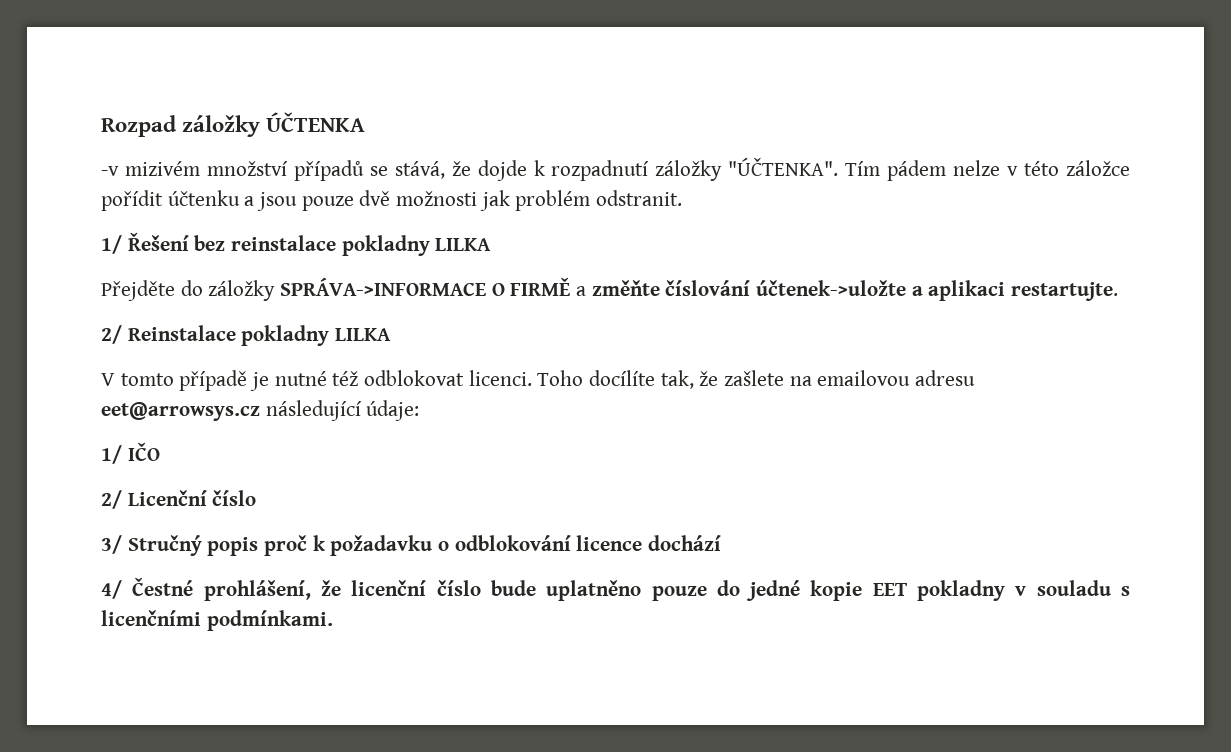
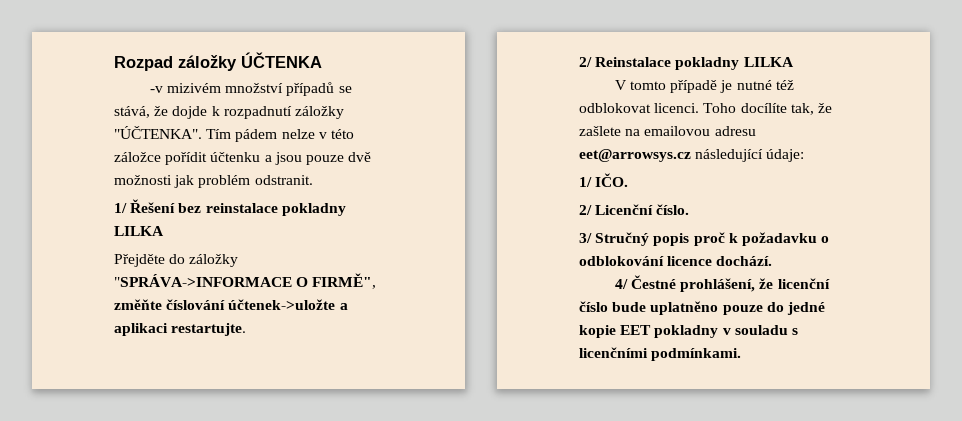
- Přejděte do záložky SPRÁVA->INFORMACE O FIRMĚ a změňte číslování účtenek->uložte a aplikaci restartujte.
+ Přejděte do záložky "SPRÁVA->INFORMACE O FIRMĚ", změňte číslování účtenek->uložte a aplikaci restartujte.
- 1/ IČO
+ 1/ IČO.
- 2/ Licenční číslo
+ 2/ Licenční číslo.
- 3/ Stručný popis proč k požadavku o odblokování licence dochází
+ 3/ Stručný popis proč k požadavku o odblokování licence dochází.

